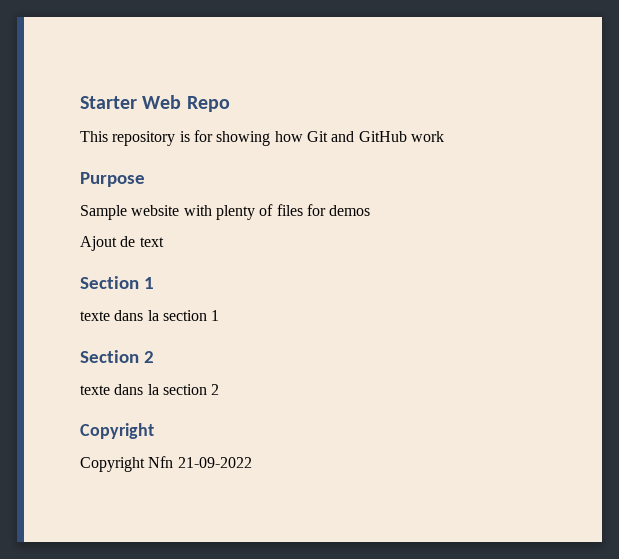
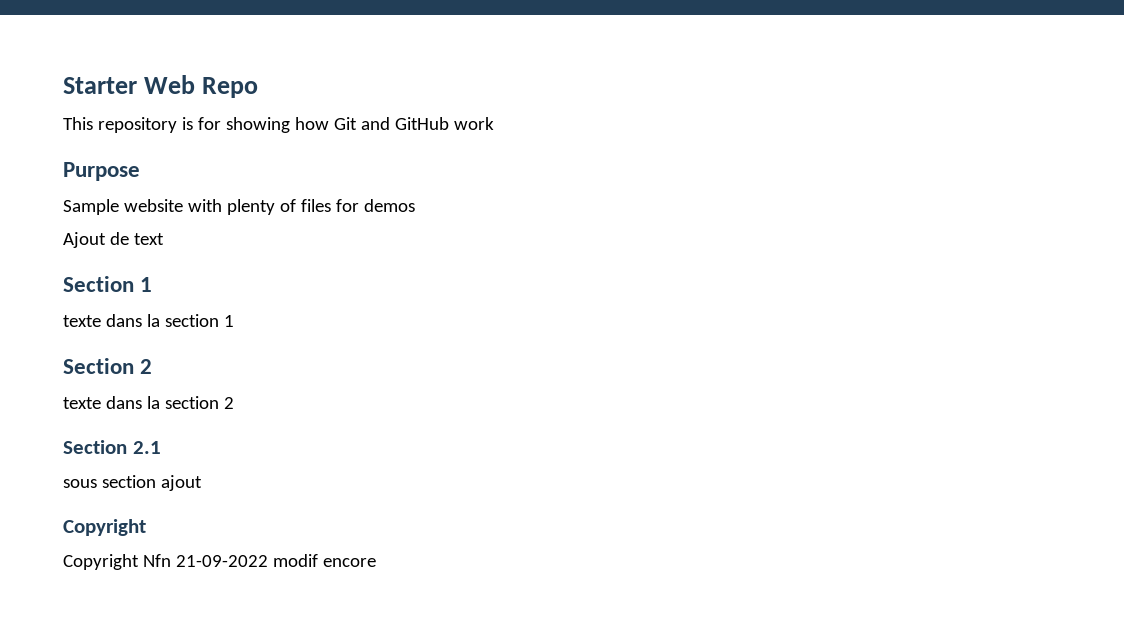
+ Section 2.1
+ sous section ajout
- Copyright Nfn 21-09-2022
+ Copyright Nfn 21-09-2022 modif encore

